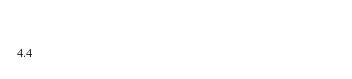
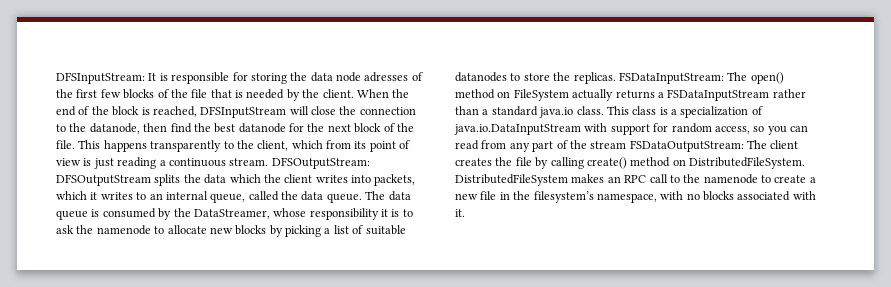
- 4.4
+ DFSInputStream: It is responsible for storing the data node adresses of the first few blocks of the file that is needed by the client. When the end of the block is reached, DFSInputStream will close the connection to the datanode, then find the best datanode for the next block of the file. This happens transparently to the client, which from its point of view is just reading a continuous stream. DFSOutputStream: DFSOutputStream splits the data which the client writes into packets, which it writes to an internal queue, called the data queue. The data queue is consumed by the DataStreamer, whose responsibility it is to ask the namenode to allocate new blocks by picking a list of suitable datanodes to store the replicas. FSDataInputStream: The open() method on FileSystem actually returns a FSDataInputStream rather than a standard java.io class. This class is a specialization of java.io.DataInputStream with support for random access, so you can read from any part of the stream FSDataOutputStream: The client creates the file by calling create() method on DistributedFileSystem. DistributedFileSystem makes an RPC call to the namenode to create a new file in the filesystem’s namespace, with no blocks associated with it.

